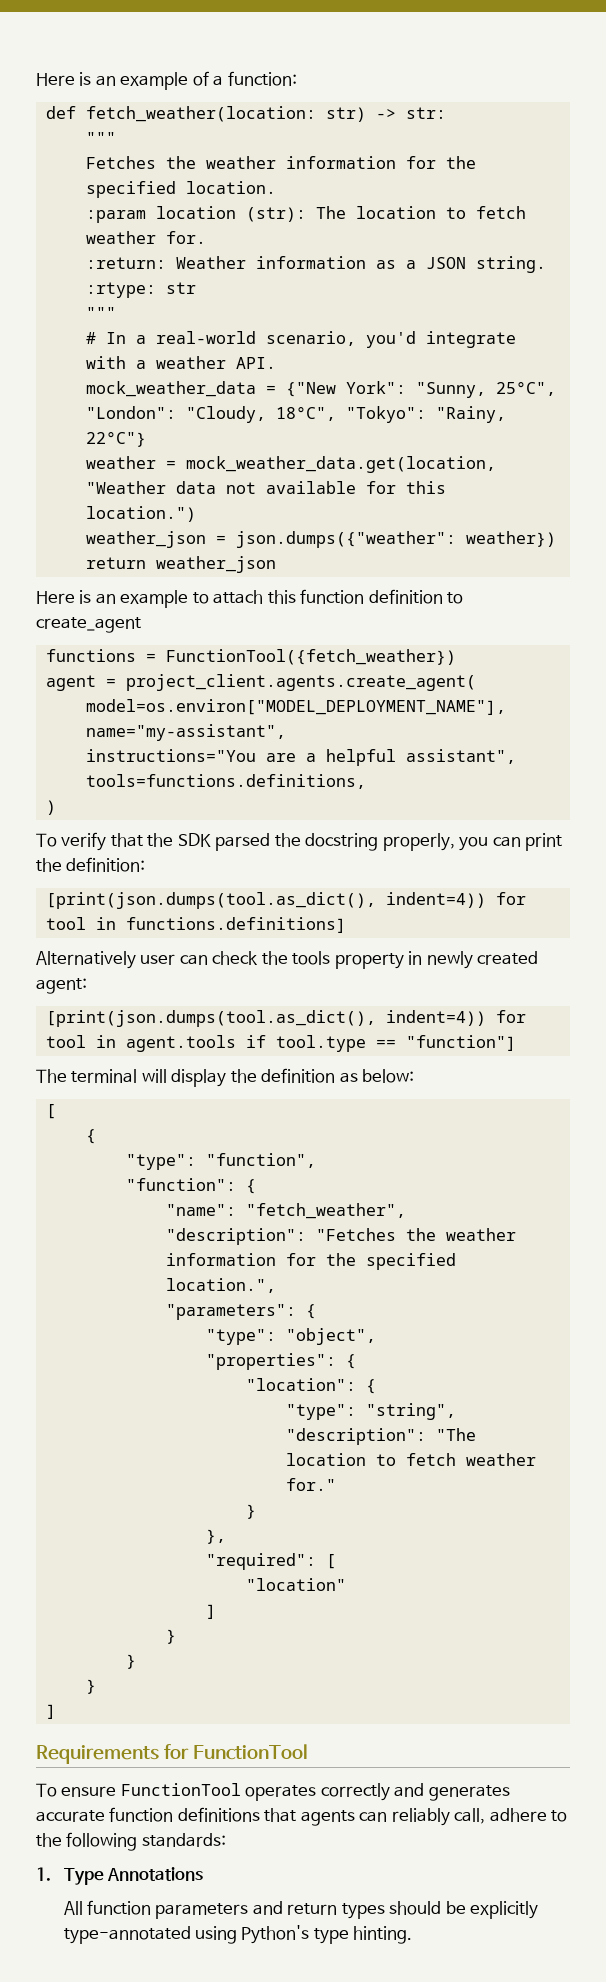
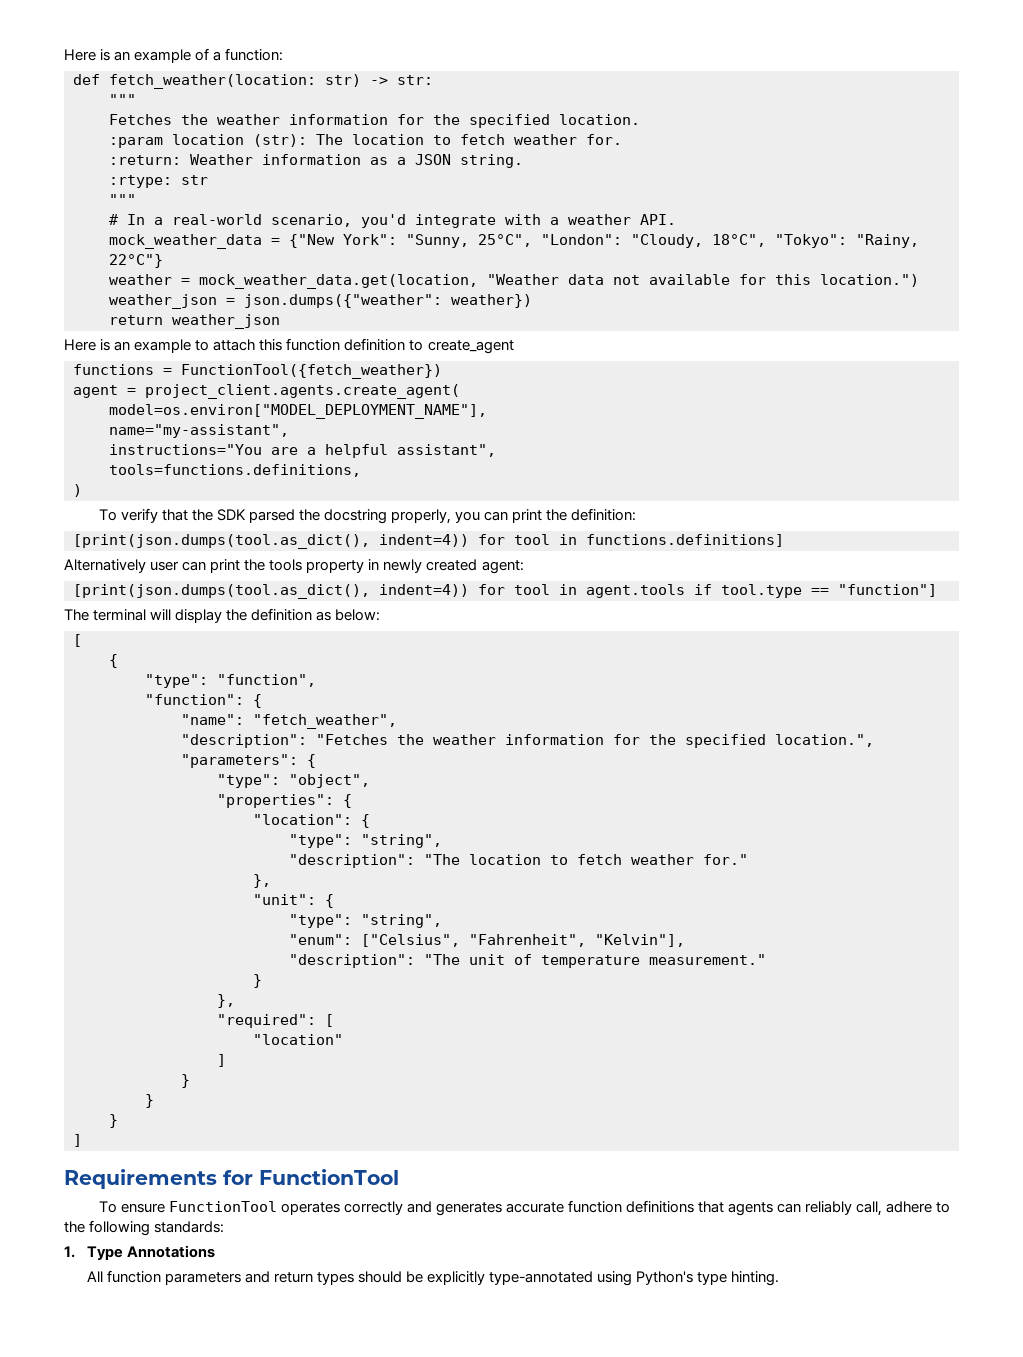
- Alternatively user can check the tools property in newly created agent:
+ Alternatively user can print the tools property in newly created agent:
  "description": "The location to fetch weather for."
+ },
+ "unit": {
+ "type": "string",
+ "enum": ["Celsius", "Fahrenheit", "Kelvin"],
+ "description": "The unit of temperature measurement."

